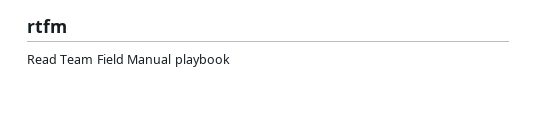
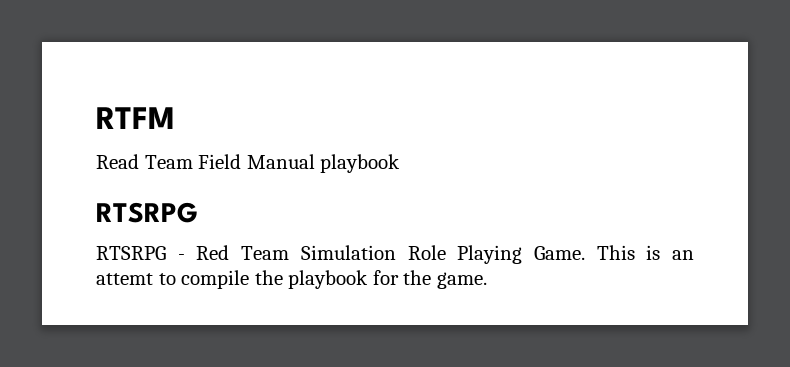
- rtfm
+ RTFM
  Read Team Field Manual playbook
+ RTSRPG
+ RTSRPG - Red Team Simulation Role Playing Game. This is an attemt to compile the playbook for the game.

